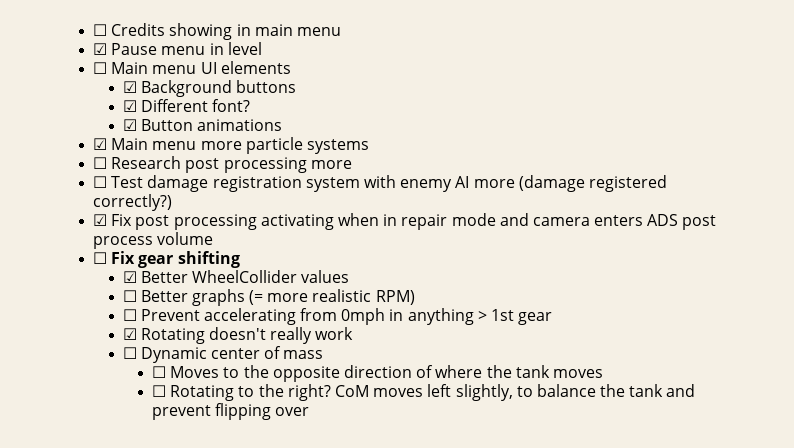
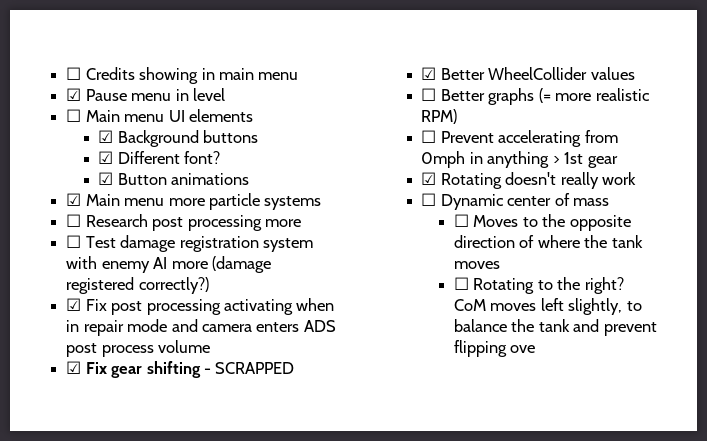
- ☐ Fix gear shifting
+ ☑ Fix gear shifting - SCRAPPED
- CoM moves left slightly, to balance the tank and prevent flipping over
+ CoM moves left slightly, to balance the tank and prevent flipping ove

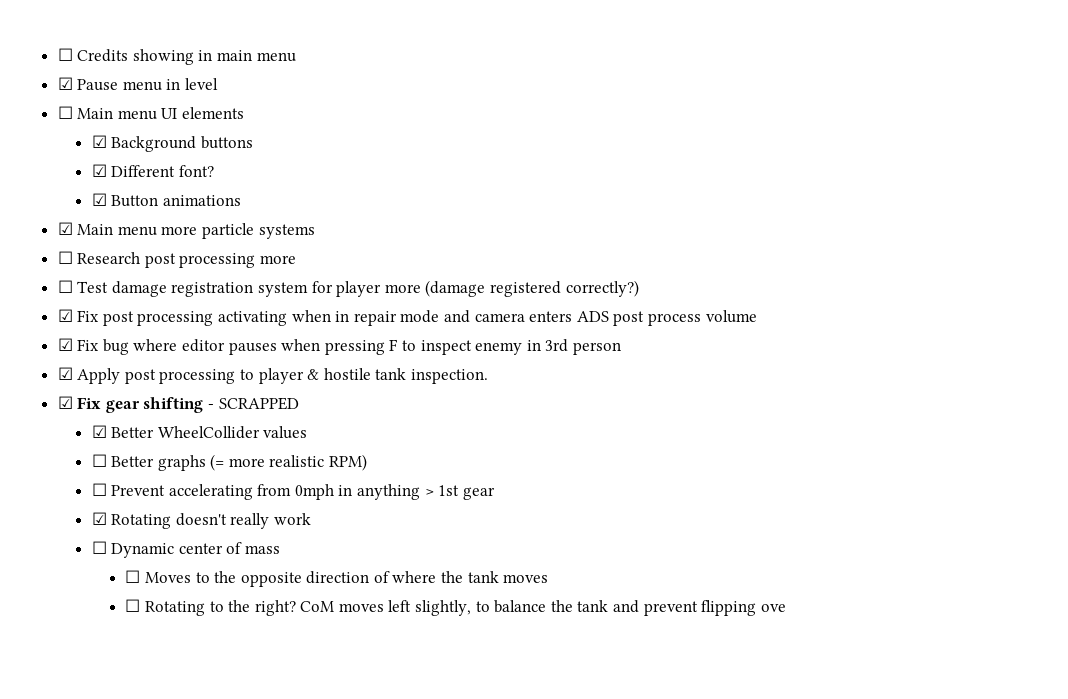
- ☐ Test damage registration system with enemy AI more (damage registered correctly?)
+ ☐ Test damage registration system for player more (damage registered correctly?)
+ ☑ Fix bug where editor pauses when pressing F to inspect enemy in 3rd person
+ ☑ Apply post processing to player & hostile tank inspection.

